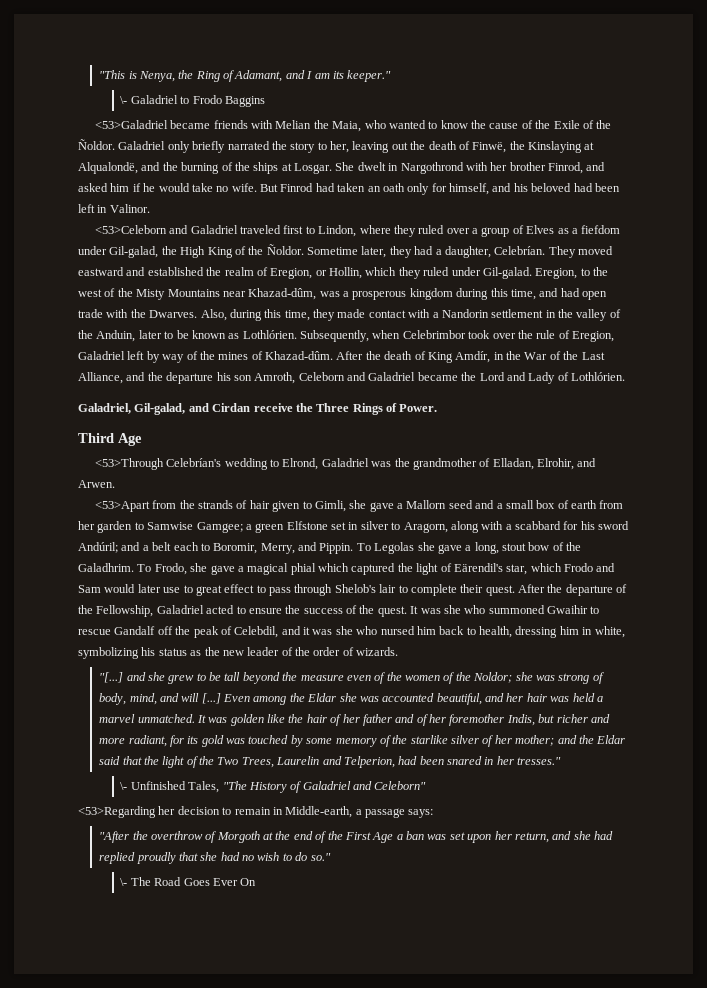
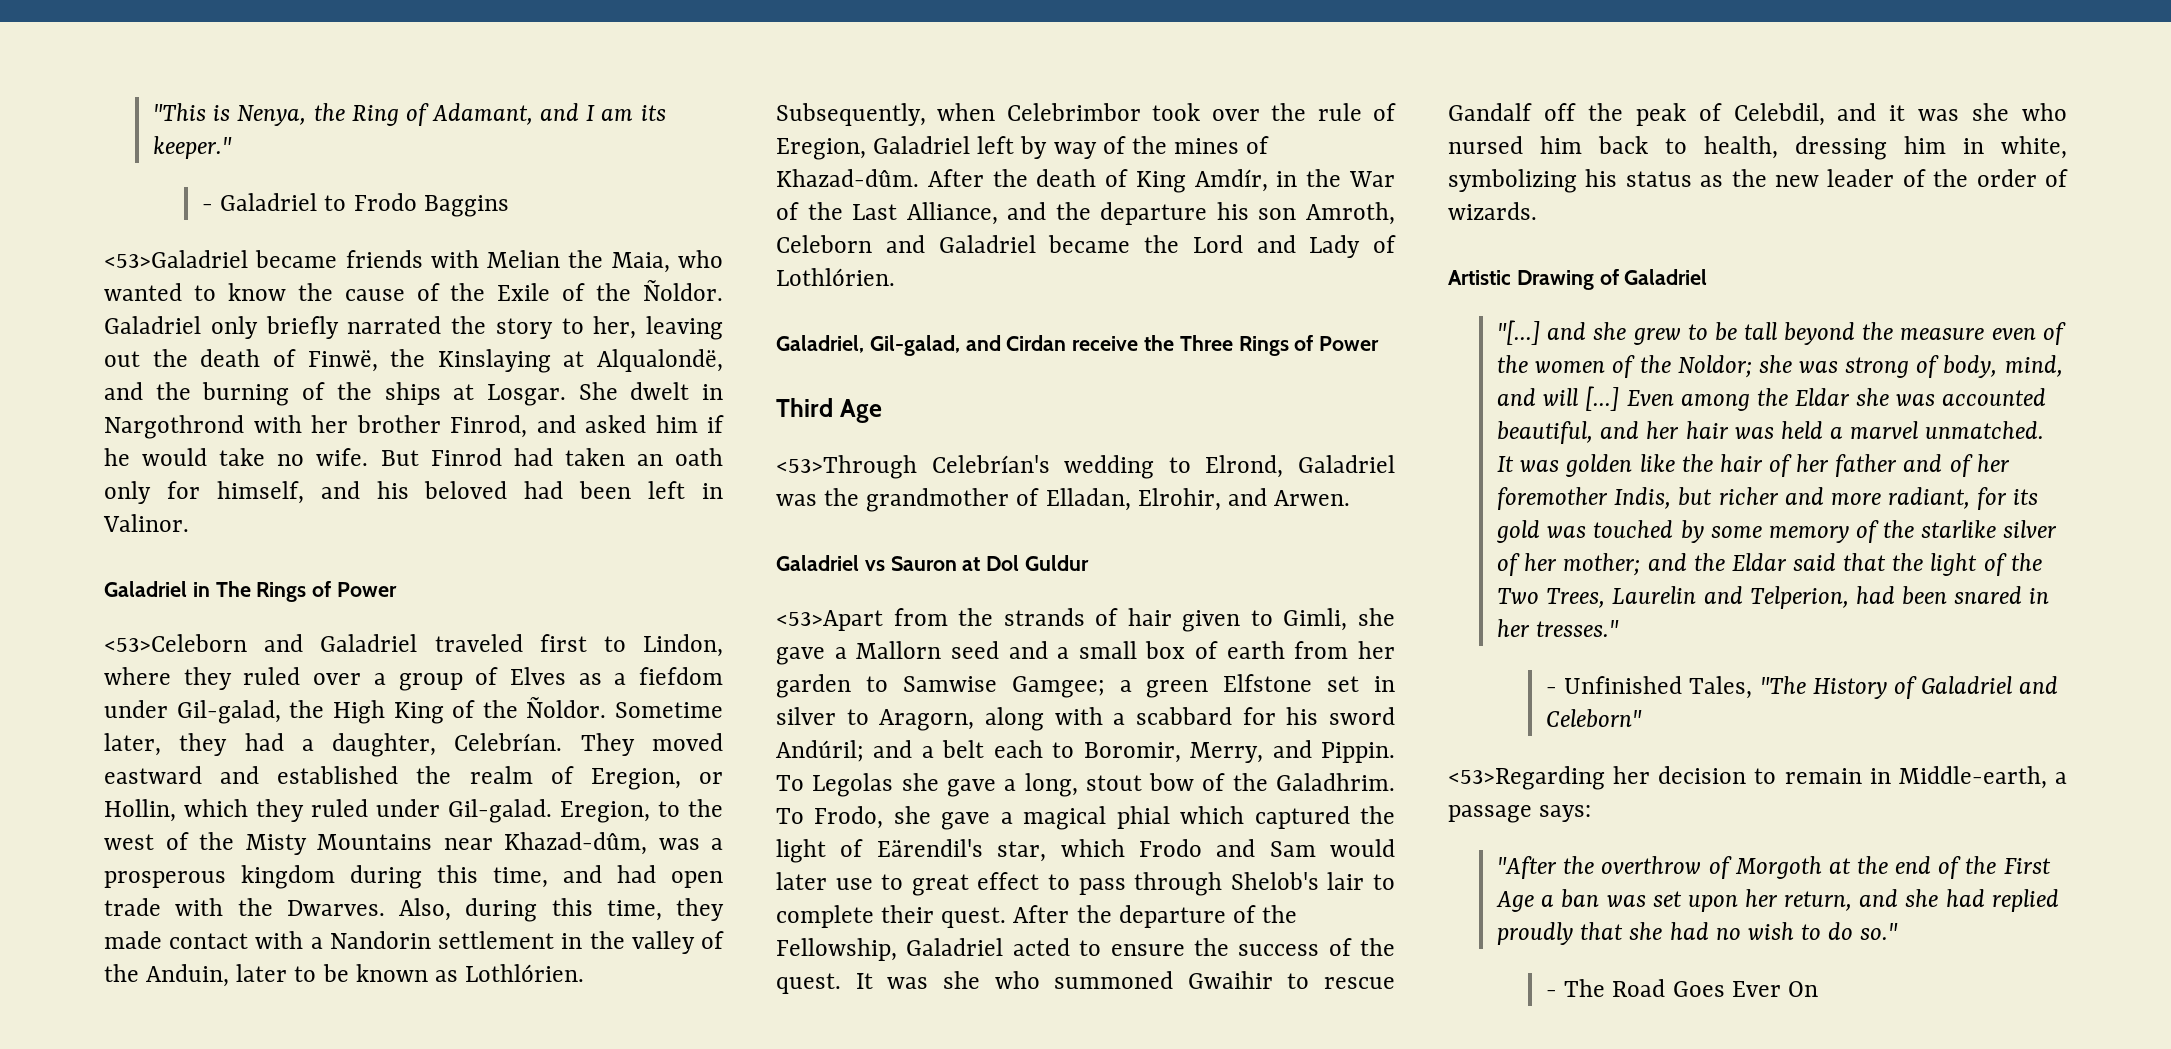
- \- Galadriel to Frodo Baggins
+ - Galadriel to Frodo Baggins
+ Galadriel in The Rings of Power
- Galadriel, Gil-galad, and Cirdan receive the Three Rings of Power.
+ Galadriel, Gil-galad, and Cirdan receive the Three Rings of Power
+ Galadriel vs Sauron at Dol Guldur
+ Artistic Drawing of Galadriel
- \- Unfinished Tales, "The History of Galadriel and Celeborn"
+ - Unfinished Tales, "The History of Galadriel and Celeborn"
- \- The Road Goes Ever On
+ - The Road Goes Ever On

